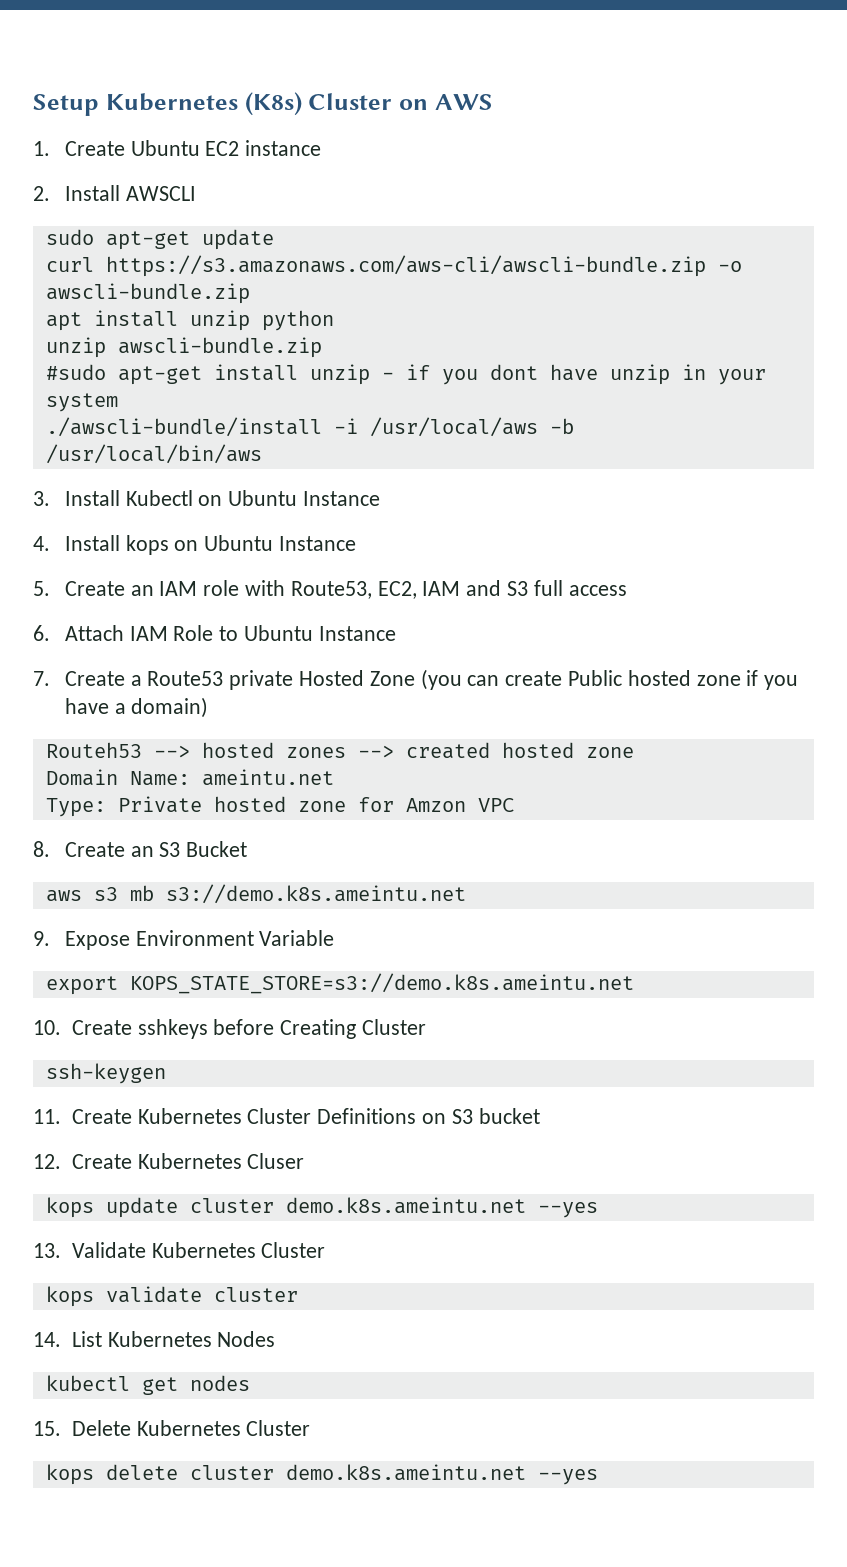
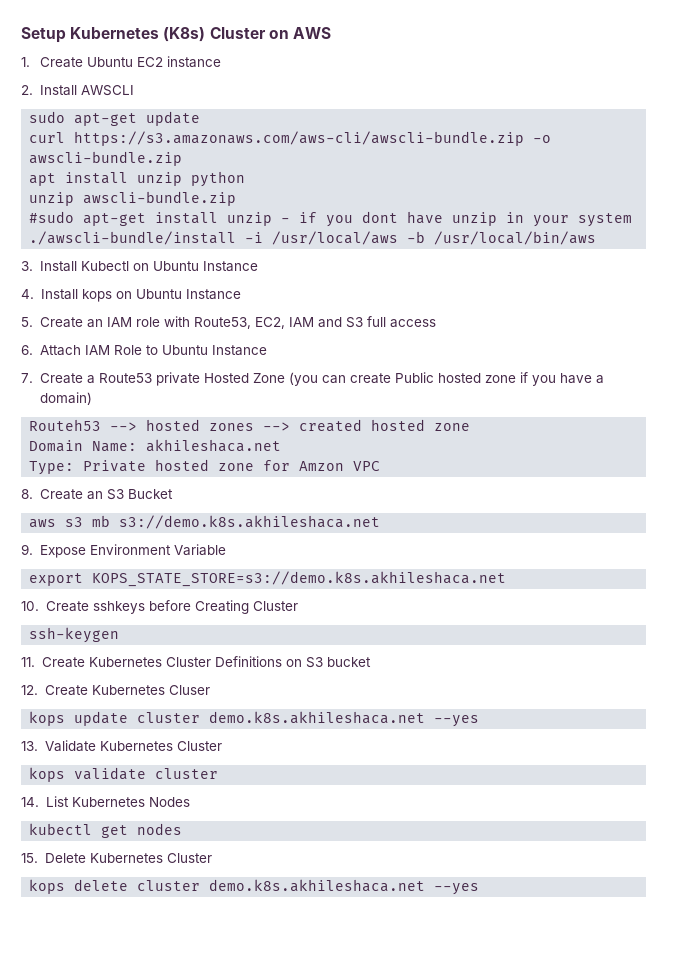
- Domain Name: ameintu.net
+ Domain Name: akhileshaca.net
- aws s3 mb s3://demo.k8s.ameintu.net
+ aws s3 mb s3://demo.k8s.akhileshaca.net
- export KOPS_STATE_STORE=s3://demo.k8s.ameintu.net
+ export KOPS_STATE_STORE=s3://demo.k8s.akhileshaca.net
- kops update cluster demo.k8s.ameintu.net --yes
+ kops update cluster demo.k8s.akhileshaca.net --yes
- kops delete cluster demo.k8s.ameintu.net --yes
+ kops delete cluster demo.k8s.akhileshaca.net --yes

